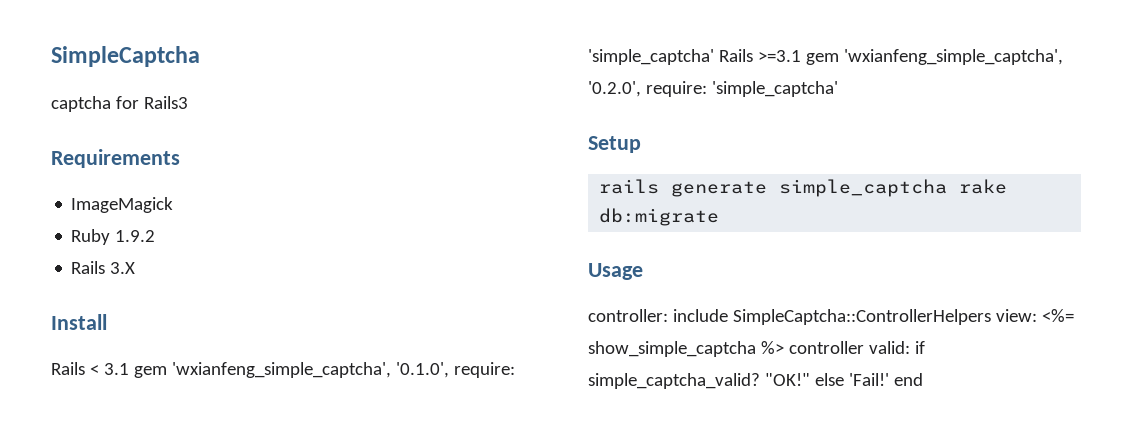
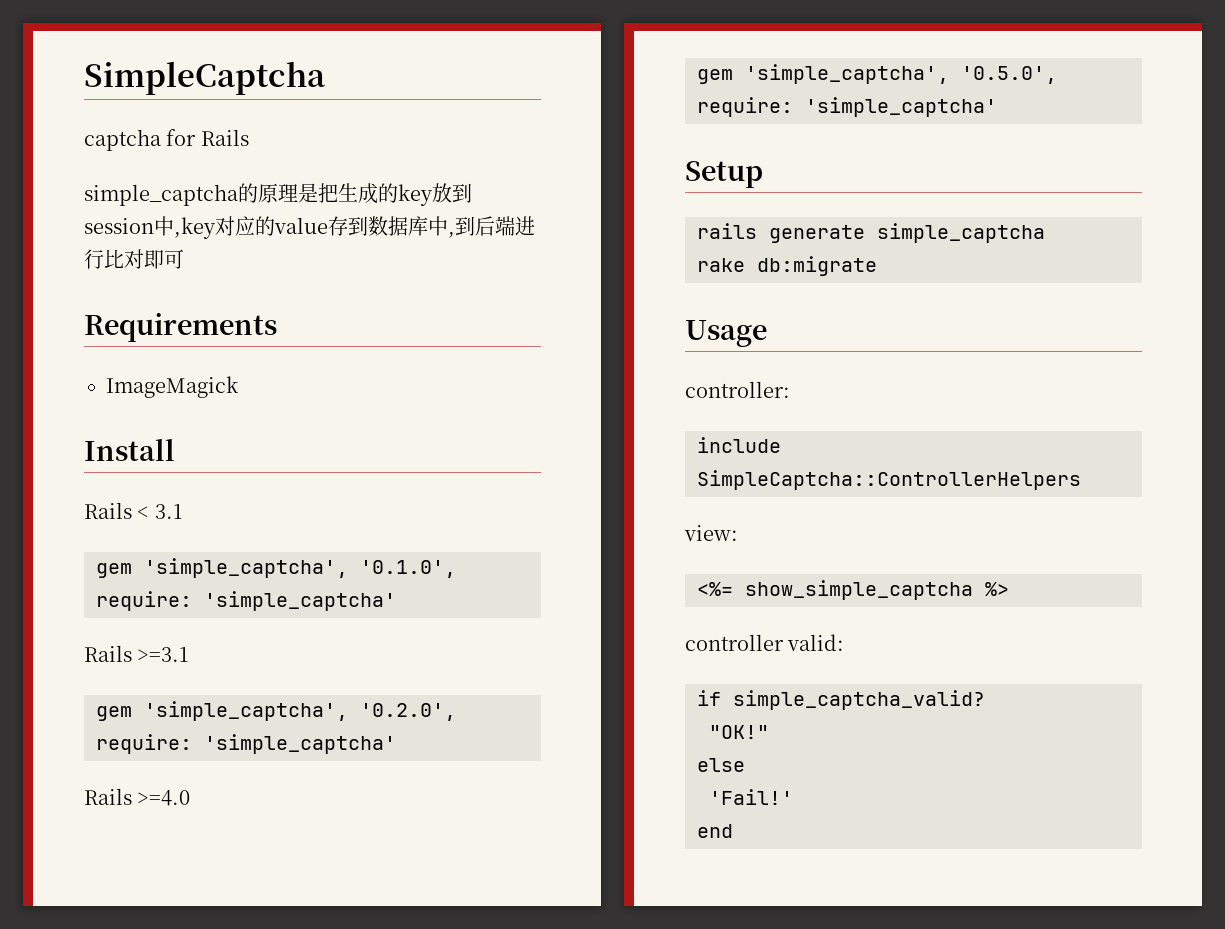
- captcha for Rails3
+ captcha for Rails
+ simple_captcha的原理是把生成的key放到session中,key对应的value存到数据库中,到后端进行比对即可
  Requirements
  ImageMagick
- Ruby 1.9.2
- Rails 3.X
- Rails < 3.1 gem 'wxianfeng_simple_captcha', '0.1.0', require: 'simple_captcha' Rails >=3.1 gem 'wxianfeng_simple_captcha', '0.2.0', require: 'simple_captcha'
+ Rails < 3.1
+ gem 'simple_captcha', '0.1.0', require: 'simple_captcha'
+ Rails >=3.1
+ gem 'simple_captcha', '0.2.0', require: 'simple_captcha'
+ Rails >=4.0
+ gem 'simple_captcha', '0.5.0', require: 'simple_captcha'
- rails generate simple_captcha rake db:migrate
+ rails generate simple_captcha
+ rake db:migrate
- controller: include SimpleCaptcha::ControllerHelpers view: <%= show_simple_captcha %> controller valid: if simple_captcha_valid? "OK!" else 'Fail!' end
+ controller:
+ include SimpleCaptcha::ControllerHelpers
+ view:
+ <%= show_simple_captcha %>
+ controller valid:
+ if simple_captcha_valid?
+ "OK!"
+ else
+ 'Fail!'
+ end

